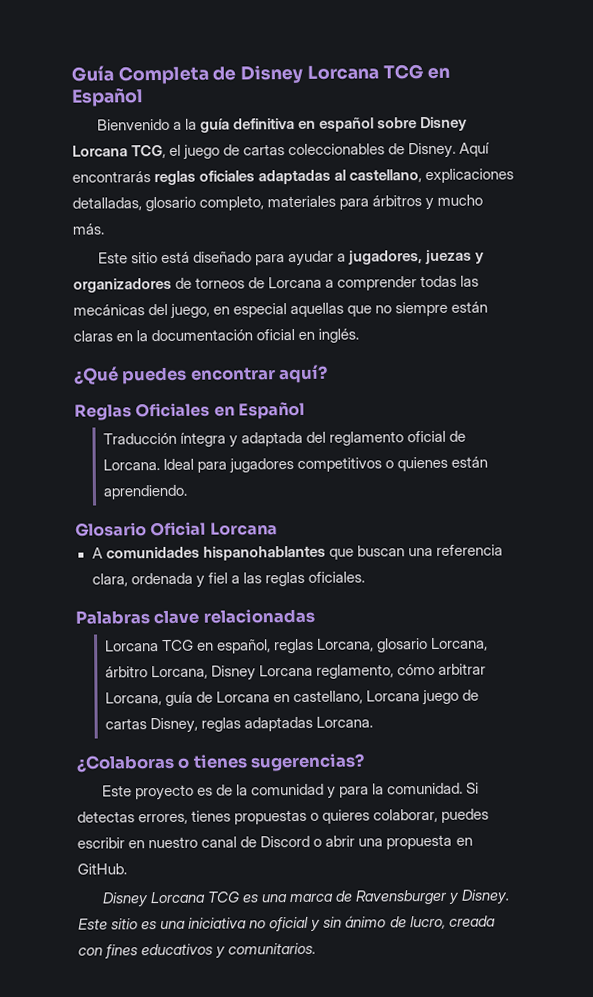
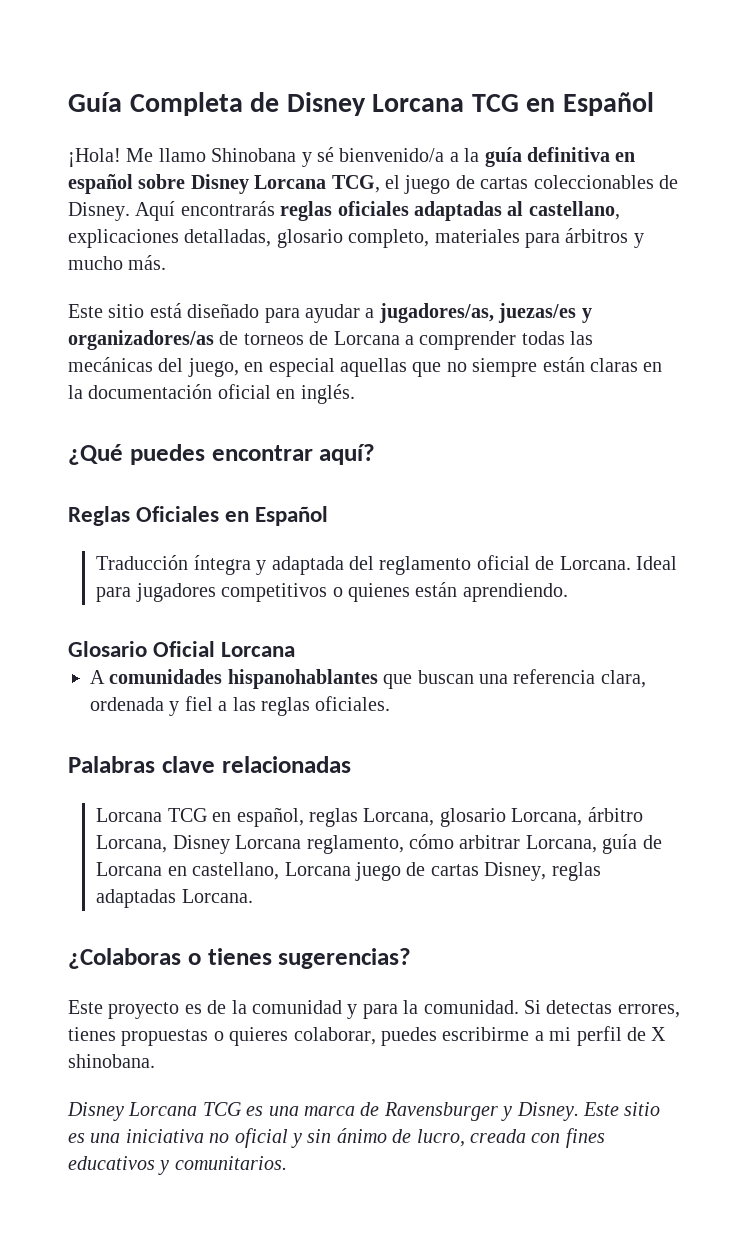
- Bienvenido a la guía definitiva en español sobre Disney Lorcana TCG, el juego de cartas coleccionables de Disney.
+ ¡Hola! Me llamo Shinobana y sé bienvenido/a a la guía definitiva en español sobre Disney Lorcana TCG, el juego de cartas coleccionables de Disney.
- Este sitio está diseñado para ayudar a jugadores, juezas y organizadores de torneos de Lorcana a comprender todas las mecánicas del juego, en especial aquellas que no siempre están claras en la documentación oficial en inglés.
+ Este sitio está diseñado para ayudar a jugadores/as, juezas/es y organizadores/as de torneos de Lorcana a comprender todas las mecánicas del juego, en especial aquellas que no siempre están claras en la documentación oficial en inglés.
- Si detectas errores, tienes propuestas o quieres colaborar, puedes escribir en nuestro canal de Discord o abrir una propuesta en GitHub.
+ Si detectas errores, tienes propuestas o quieres colaborar, puedes escribirme a mi perfil de X shinobana.

